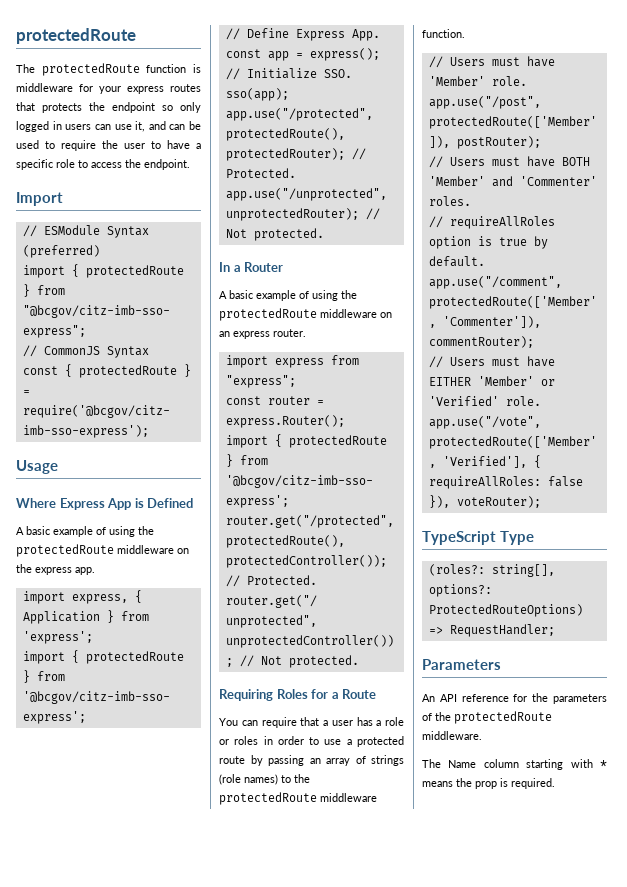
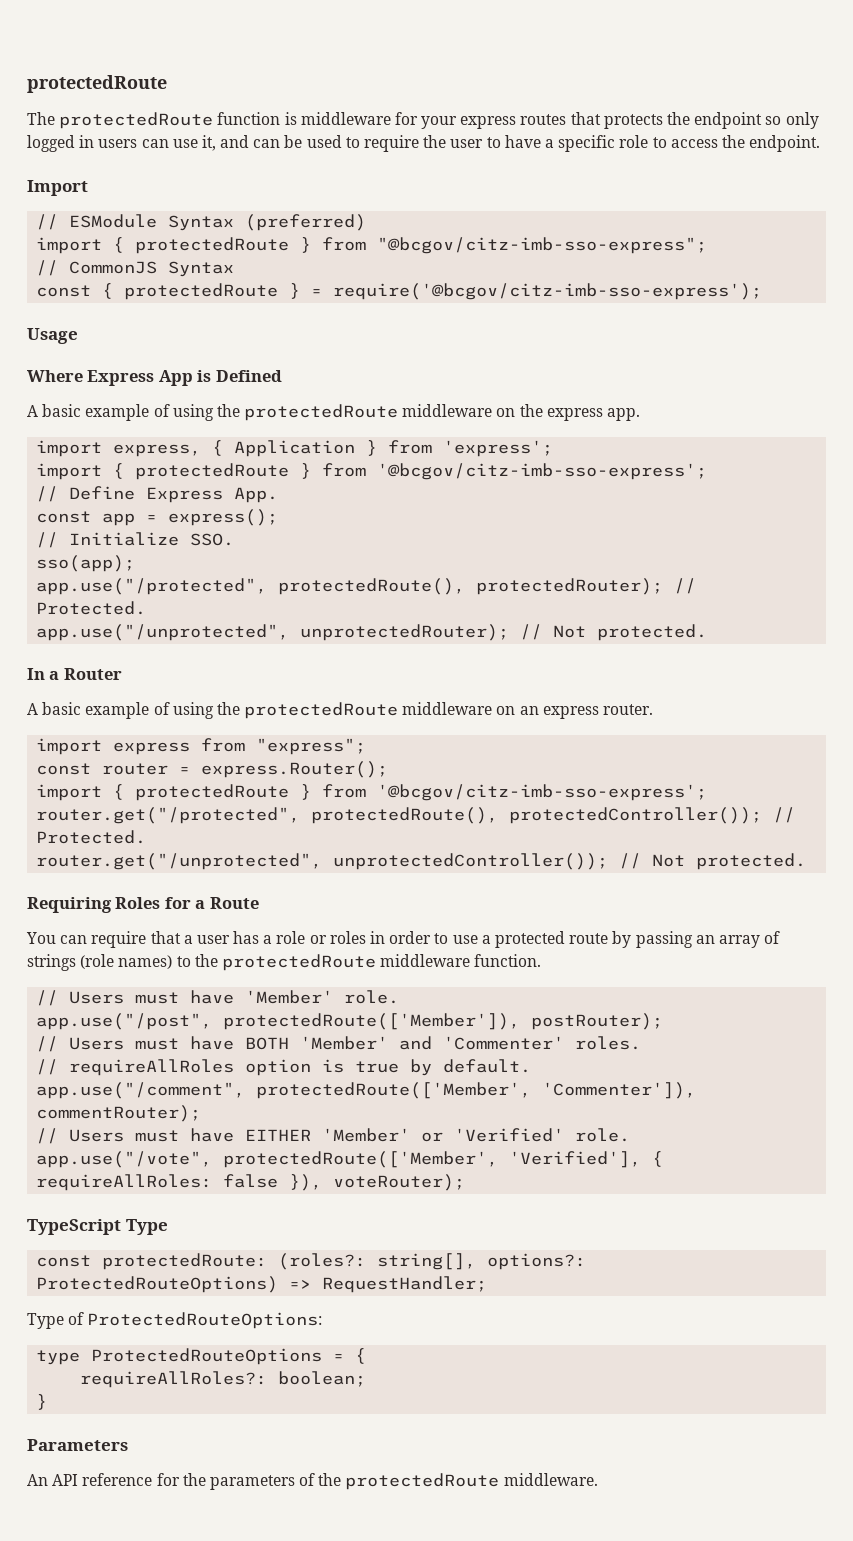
- (roles?: string[], options?: ProtectedRouteOptions) => RequestHandler;
+ const protectedRoute: (roles?: string[], options?: ProtectedRouteOptions) => RequestHandler;
+ Type of ProtectedRouteOptions:
+ type ProtectedRouteOptions = {
+ requireAllRoles?: boolean;
+ }
- The Name column starting with * means the prop is required.

